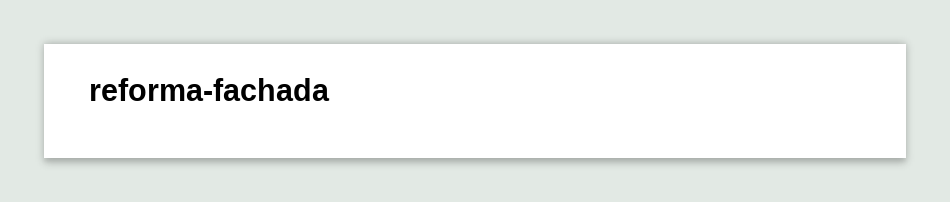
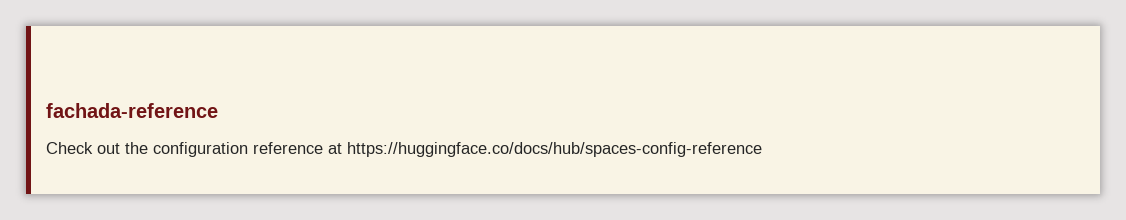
- reforma-fachada
+ fachada-reference
+ Check out the configuration reference at https://huggingface.co/docs/hub/spaces-config-reference

